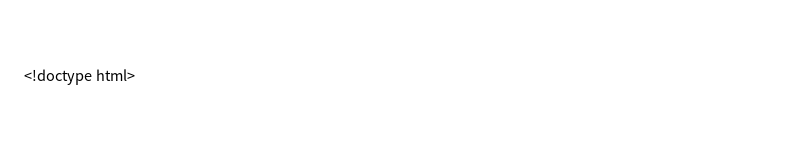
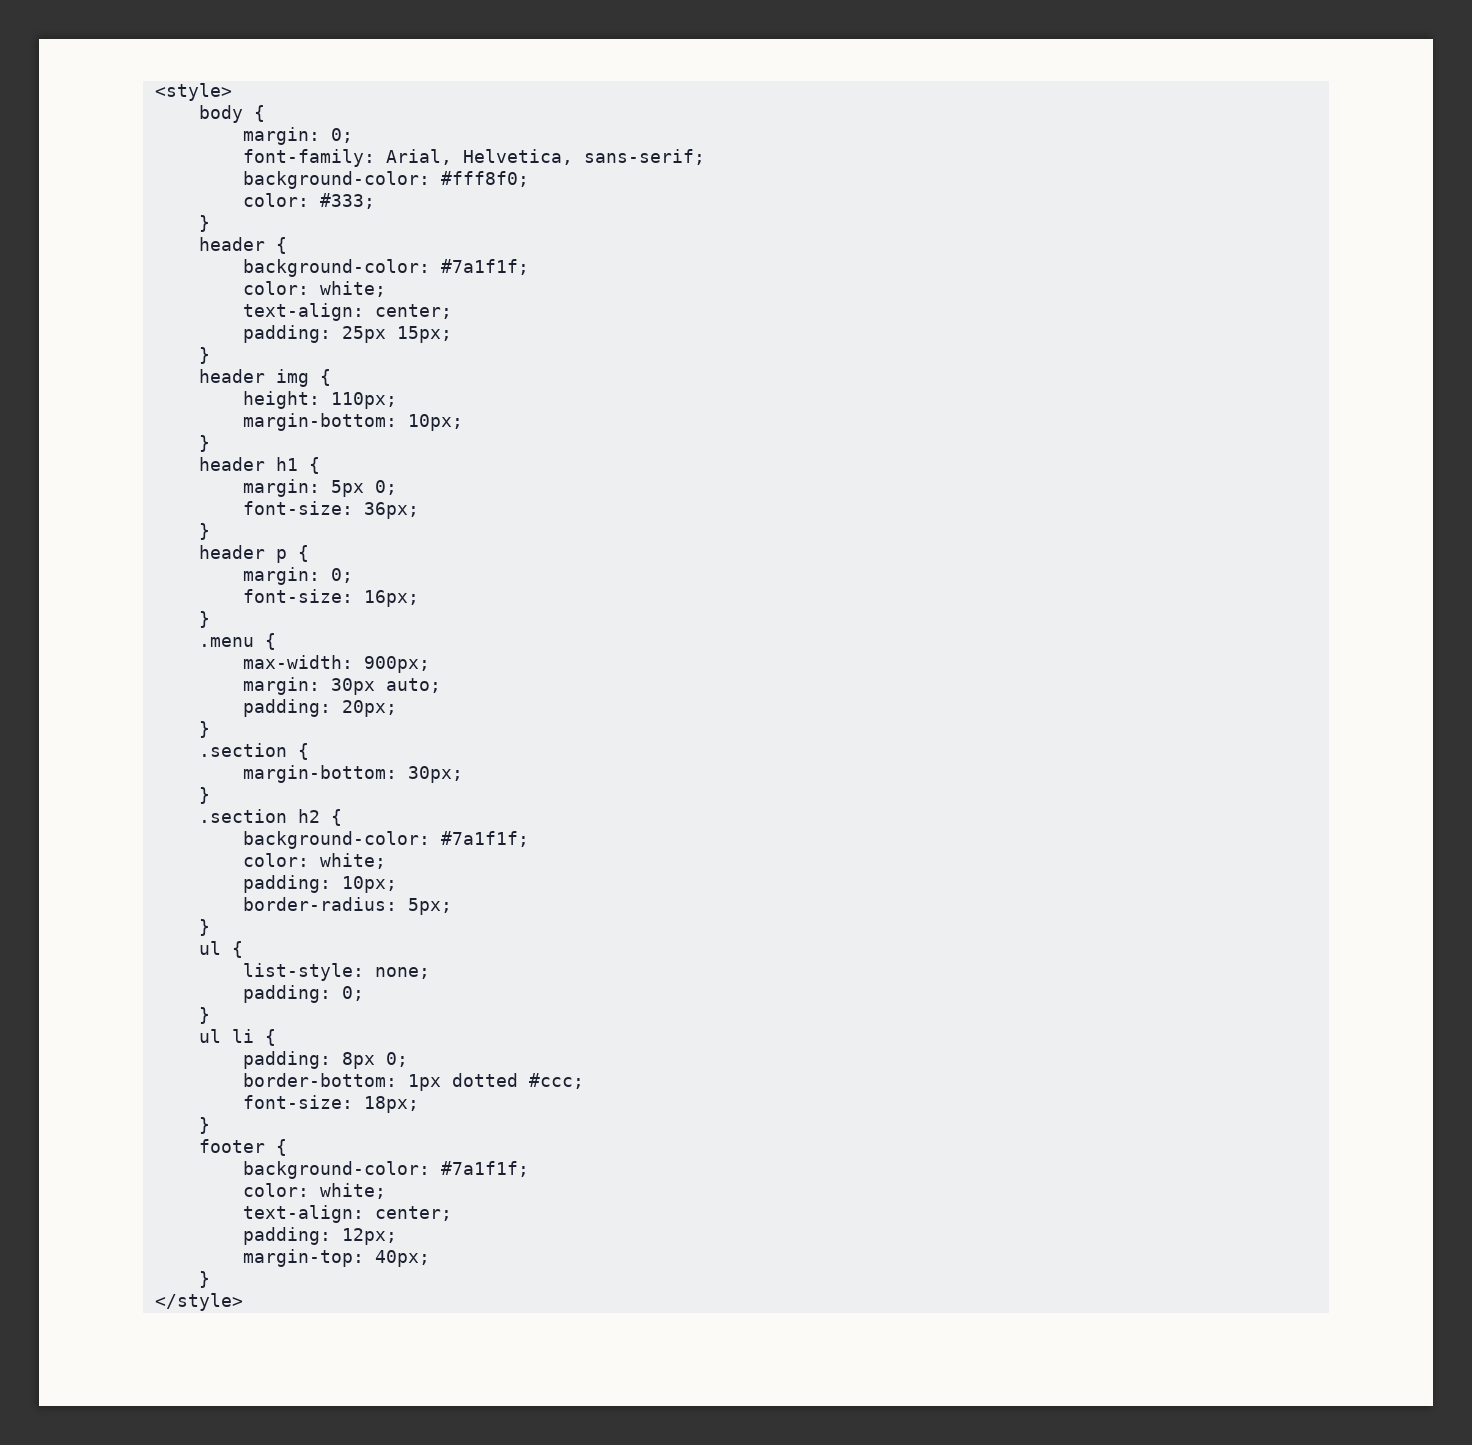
- <!doctype html>
+ <style>
+ body {
+ margin: 0;
+ font-family: Arial, Helvetica, sans-serif;
+ background-color: #fff8f0;
+ color: #333;
+ }
+ header {
+ background-color: #7a1f1f;
+ color: white;
+ text-align: center;
+ padding: 25px 15px;
+ }
+ header img {
+ height: 110px;
+ margin-bottom: 10px;
+ }
+ header h1 {
+ margin: 5px 0;
+ font-size: 36px;
+ }
+ header p {
+ margin: 0;
+ font-size: 16px;
+ }
+ .menu {
+ max-width: 900px;
+ margin: 30px auto;
+ padding: 20px;
+ }
+ .section {
+ margin-bottom: 30px;
+ }
+ .section h2 {
+ background-color: #7a1f1f;
+ color: white;
+ padding: 10px;
+ border-radius: 5px;
+ }
+ ul {
+ list-style: none;
+ padding: 0;
+ }
+ ul li {
+ padding: 8px 0;
+ border-bottom: 1px dotted #ccc;
+ font-size: 18px;
+ }
+ footer {
+ background-color: #7a1f1f;
+ color: white;
+ text-align: center;
+ padding: 12px;
+ margin-top: 40px;
+ }
+ </style>

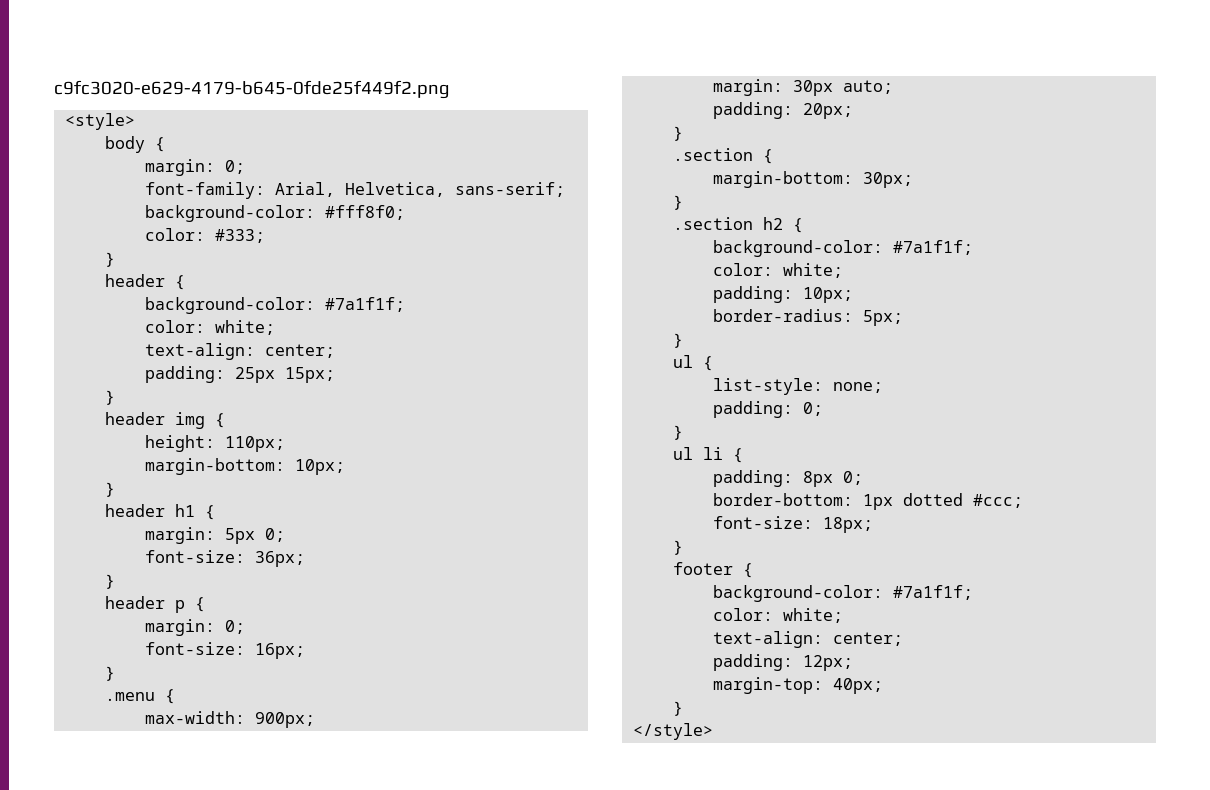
+ c9fc3020-e629-4179-b645-0fde25f449f2.png

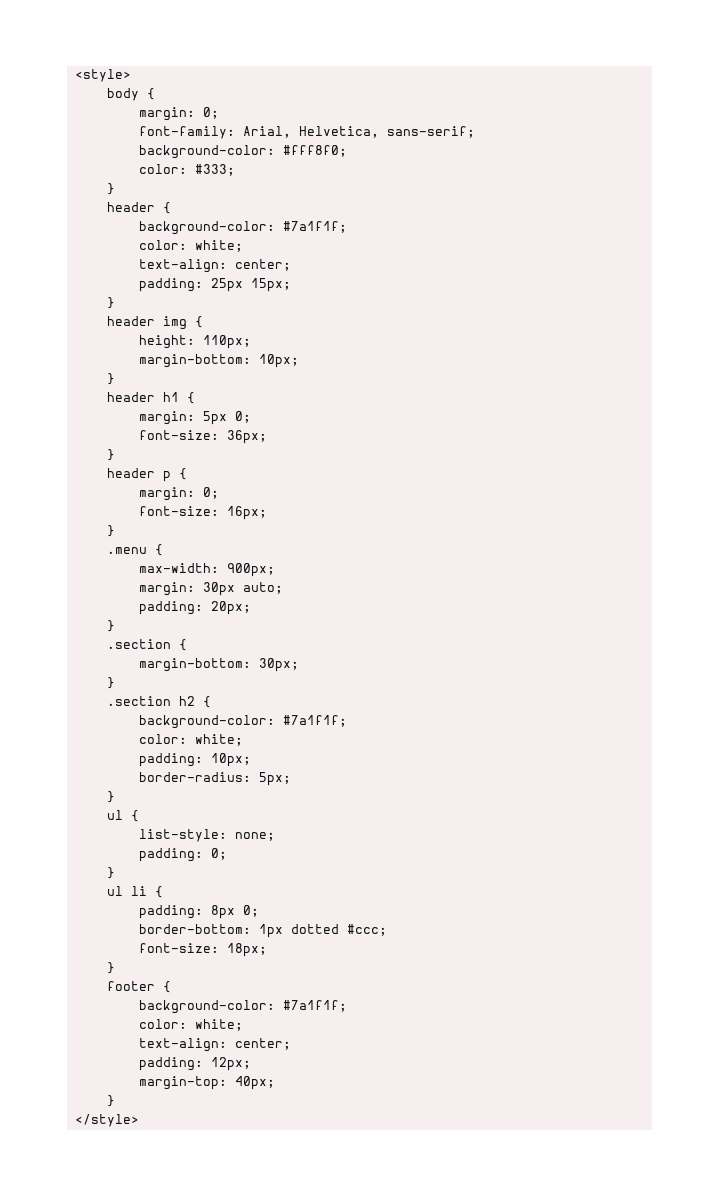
- c9fc3020-e629-4179-b645-0fde25f449f2.png

